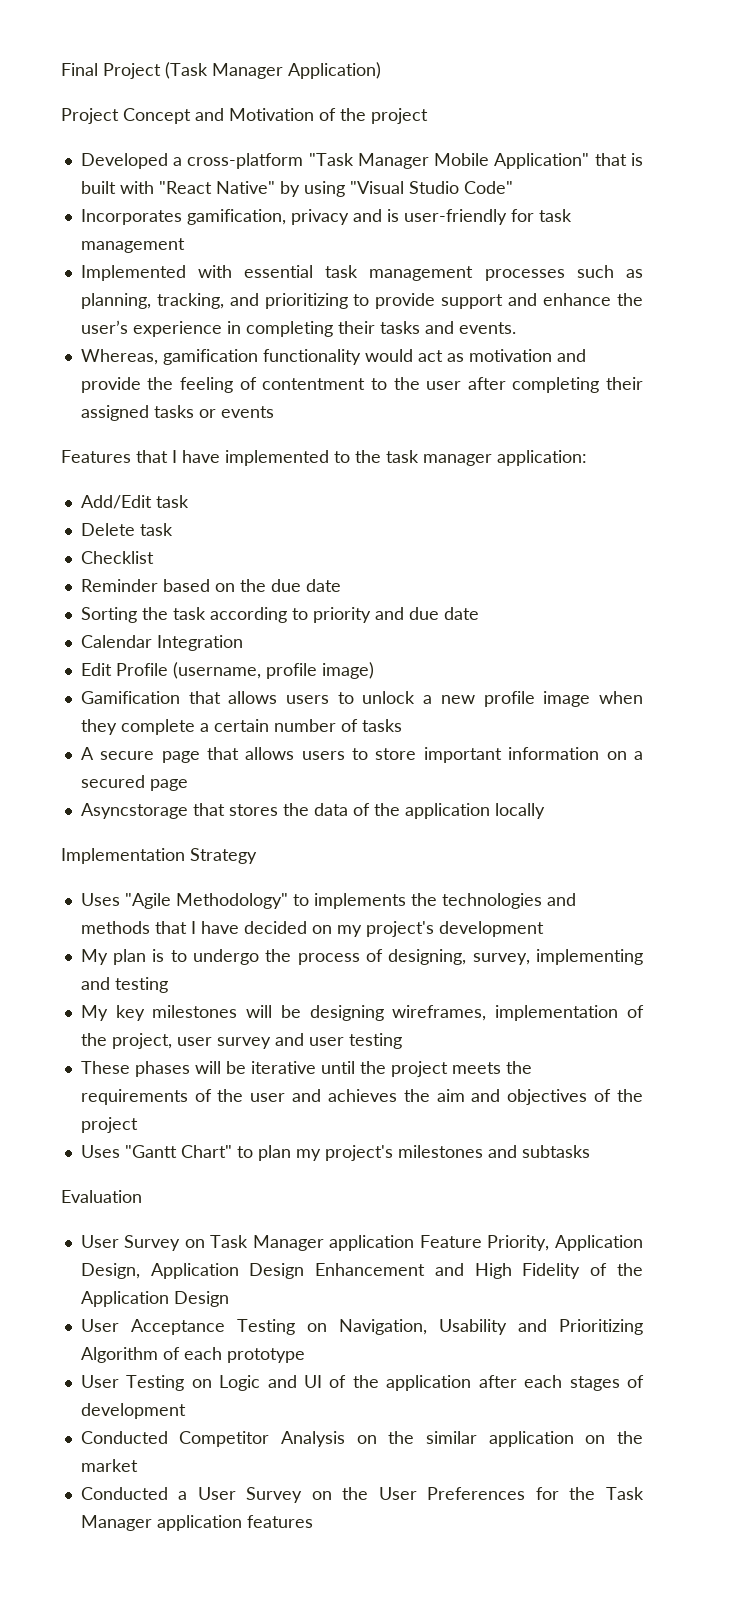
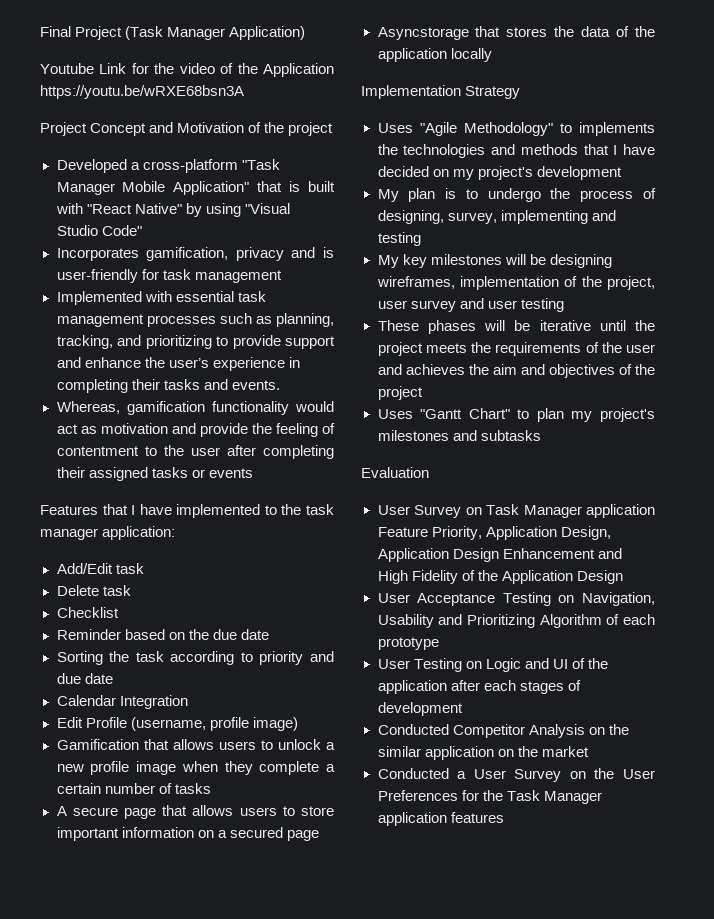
+ Youtube Link for the video of the Application https://youtu.be/wRXE68bsn3A

